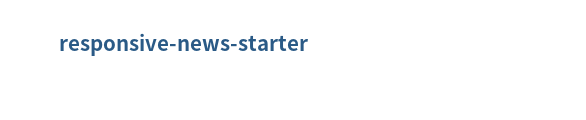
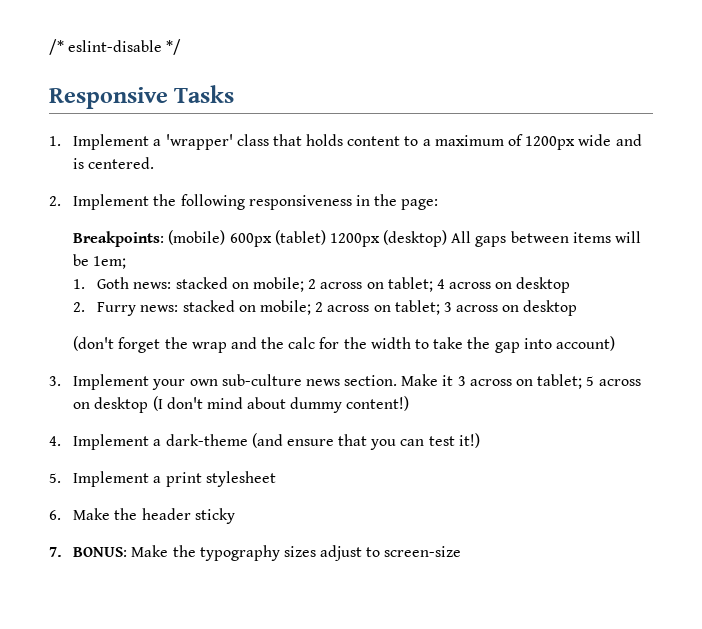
- responsive-news-starter
+ /* eslint-disable */
+ Responsive Tasks
+ 1. Implement a 'wrapper' class that holds content to a maximum of 1200px wide and is centered.
+ 2. Implement the following responsiveness in the page:
+ Breakpoints: (mobile) 600px (tablet) 1200px (desktop) All gaps between items will be 1em;
+ 1. Goth news: stacked on mobile; 2 across on tablet; 4 across on desktop
+ 2. Furry news: stacked on mobile; 2 across on tablet; 3 across on desktop
+ (don't forget the wrap and the calc for the width to take the gap into account)
+ 3. Implement your own sub-culture news section. Make it 3 across on tablet; 5 across on desktop (I don't mind about dummy content!)
+ 4. Implement a dark-theme (and ensure that you can test it!)
+ 5. Implement a print stylesheet
+ 6. Make the header sticky
+ 7. BONUS: Make the typography sizes adjust to screen-size

